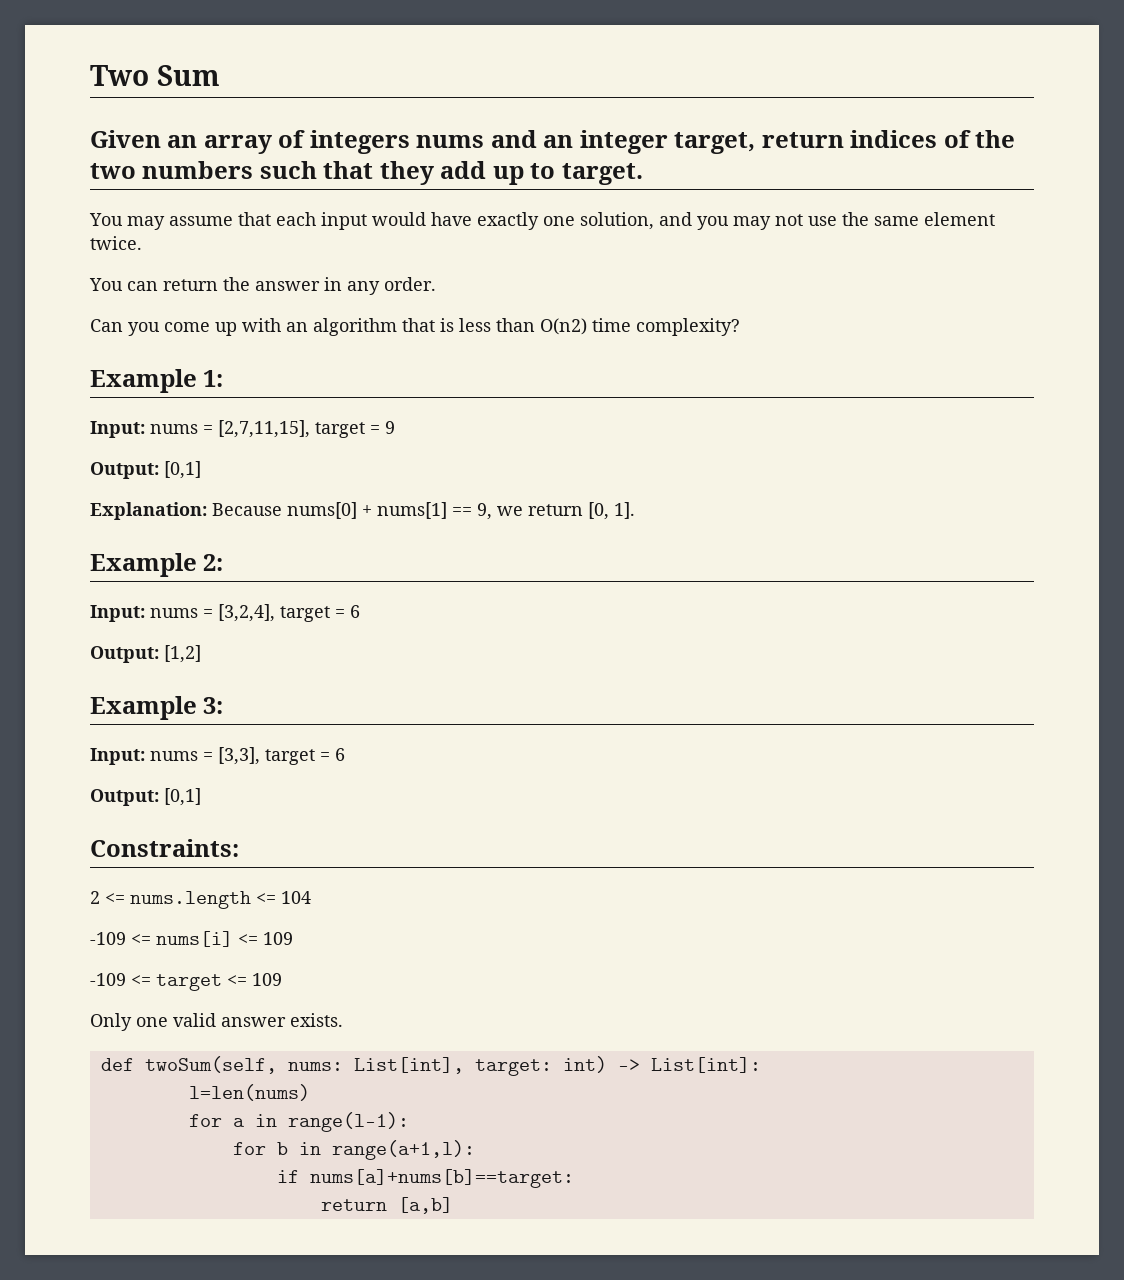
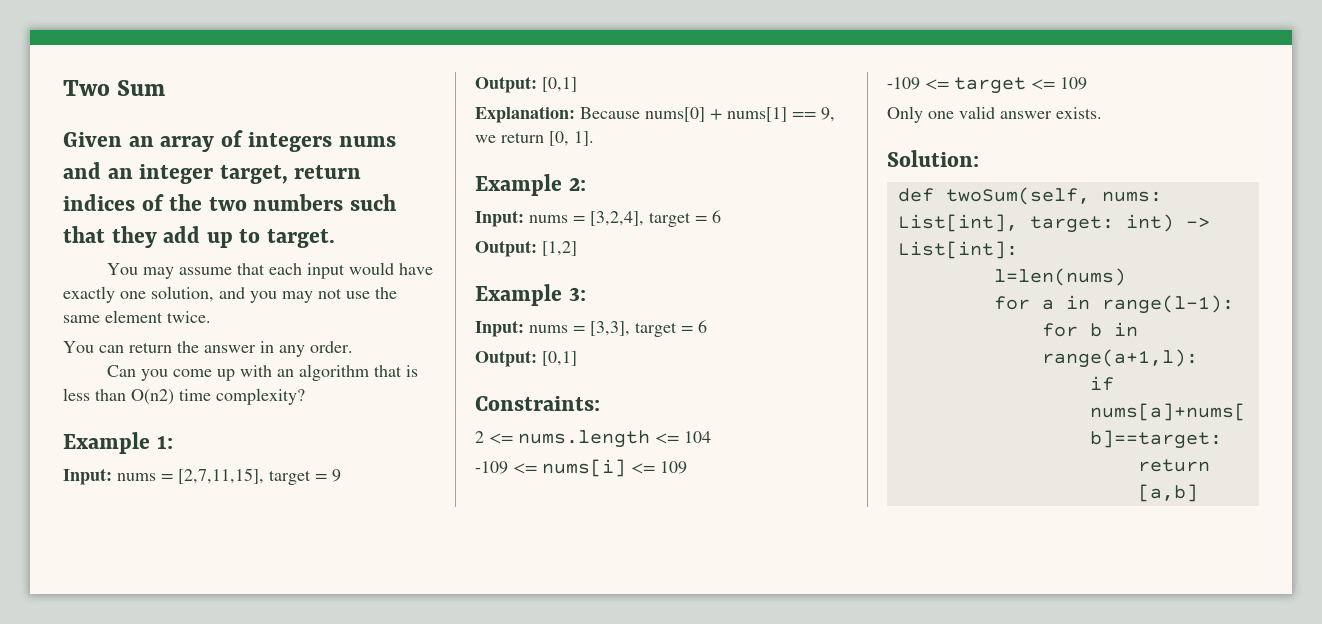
+ Solution:

